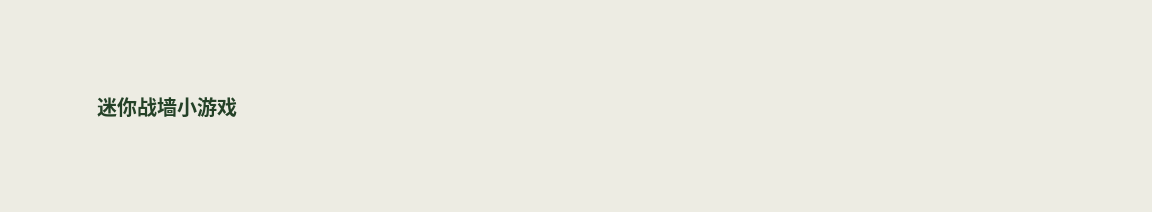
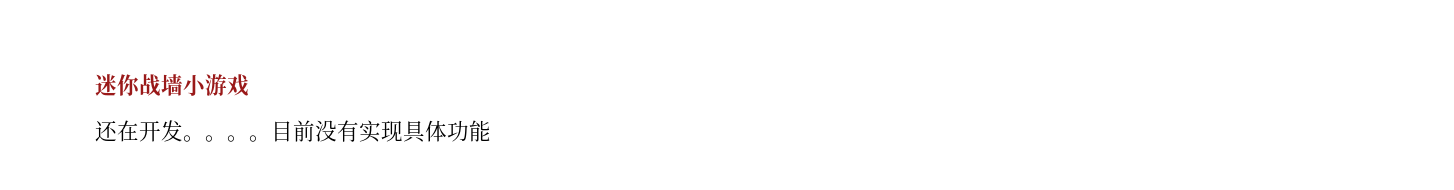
+ 还在开发。。。。目前没有实现具体功能

